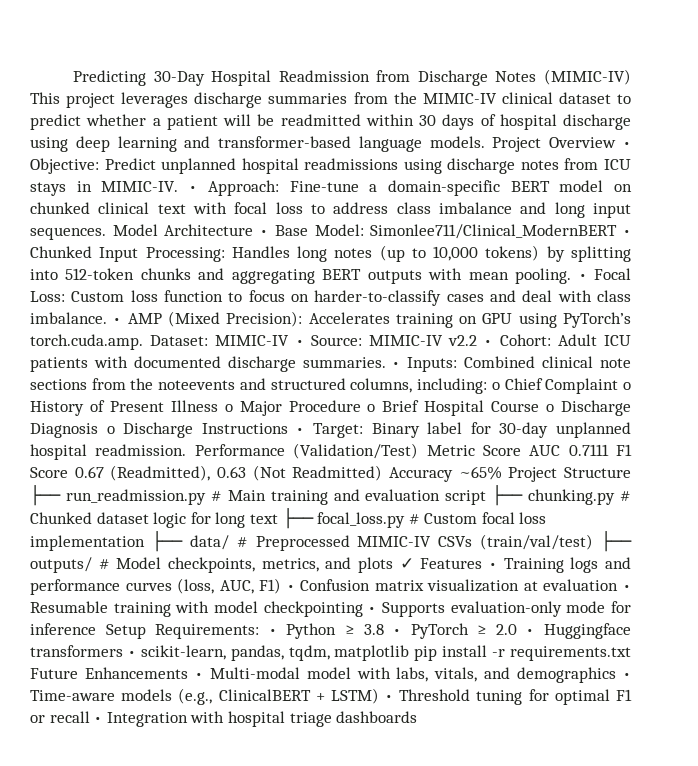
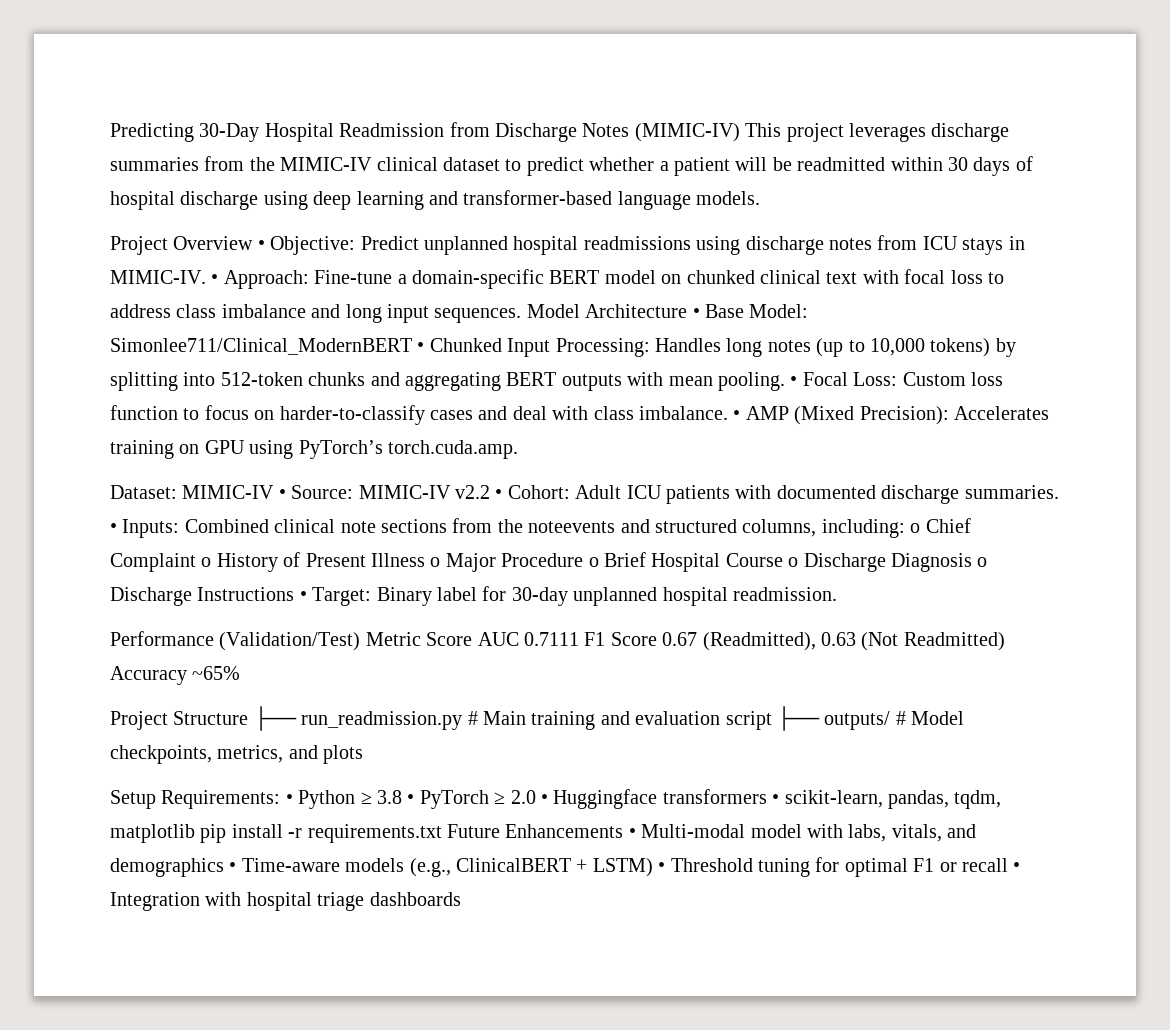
- Predicting 30-Day Hospital Readmission from Discharge Notes (MIMIC-IV) This project leverages discharge summaries from the MIMIC-IV clinical dataset to predict whether a patient will be readmitted within 30 days of hospital discharge using deep learning and transformer-based language models. Project Overview • Objective: Predict unplanned hospital readmissions using discharge notes from ICU stays in MIMIC-IV.
+ Predicting 30-Day Hospital Readmission from Discharge Notes (MIMIC-IV) This project leverages discharge summaries from the MIMIC-IV clinical dataset to predict whether a patient will be readmitted within 30 days of hospital discharge using deep learning and transformer-based language models.
+ Project Overview • Objective: Predict unplanned hospital readmissions using discharge notes from ICU stays in MIMIC-IV.
- • AMP (Mixed Precision): Accelerates training on GPU using PyTorch’s torch.cuda.amp. Dataset: MIMIC-IV • Source: MIMIC-IV v2.2 • Cohort: Adult ICU patients with documented discharge summaries.
+ • AMP (Mixed Precision): Accelerates training on GPU using PyTorch’s torch.cuda.amp.
+ Dataset: MIMIC-IV • Source: MIMIC-IV v2.2 • Cohort: Adult ICU patients with documented discharge summaries.
- Binary label for 30-day unplanned hospital readmission. Performance (Validation/Test) Metric Score AUC 0.7111 F1 Score 0.67 (Readmitted), 0.63 (Not Readmitted) Accuracy ~65% Project Structure ├── run_readmission.py # Main training and evaluation script ├── chunking.py # Chunked dataset logic for long text ├── focal_loss.py # Custom focal loss implementation ├── data/ # Preprocessed MIMIC-IV CSVs (train/val/test) ├── outputs/ # Model checkpoints, metrics, and plots ✓ Features • Training logs and performance curves (loss, AUC, F1) • Confusion matrix visualization at evaluation • Resumable training with model checkpointing • Supports evaluation-only mode for inference Setup Requirements:
+ Binary label for 30-day unplanned hospital readmission.
+ Performance (Validation/Test) Metric Score AUC 0.7111 F1 Score 0.67 (Readmitted), 0.63 (Not Readmitted) Accuracy ~65%
+ Project Structure ├── run_readmission.py # Main training and evaluation script ├── outputs/ # Model checkpoints, metrics, and plots
+ Setup Requirements:

